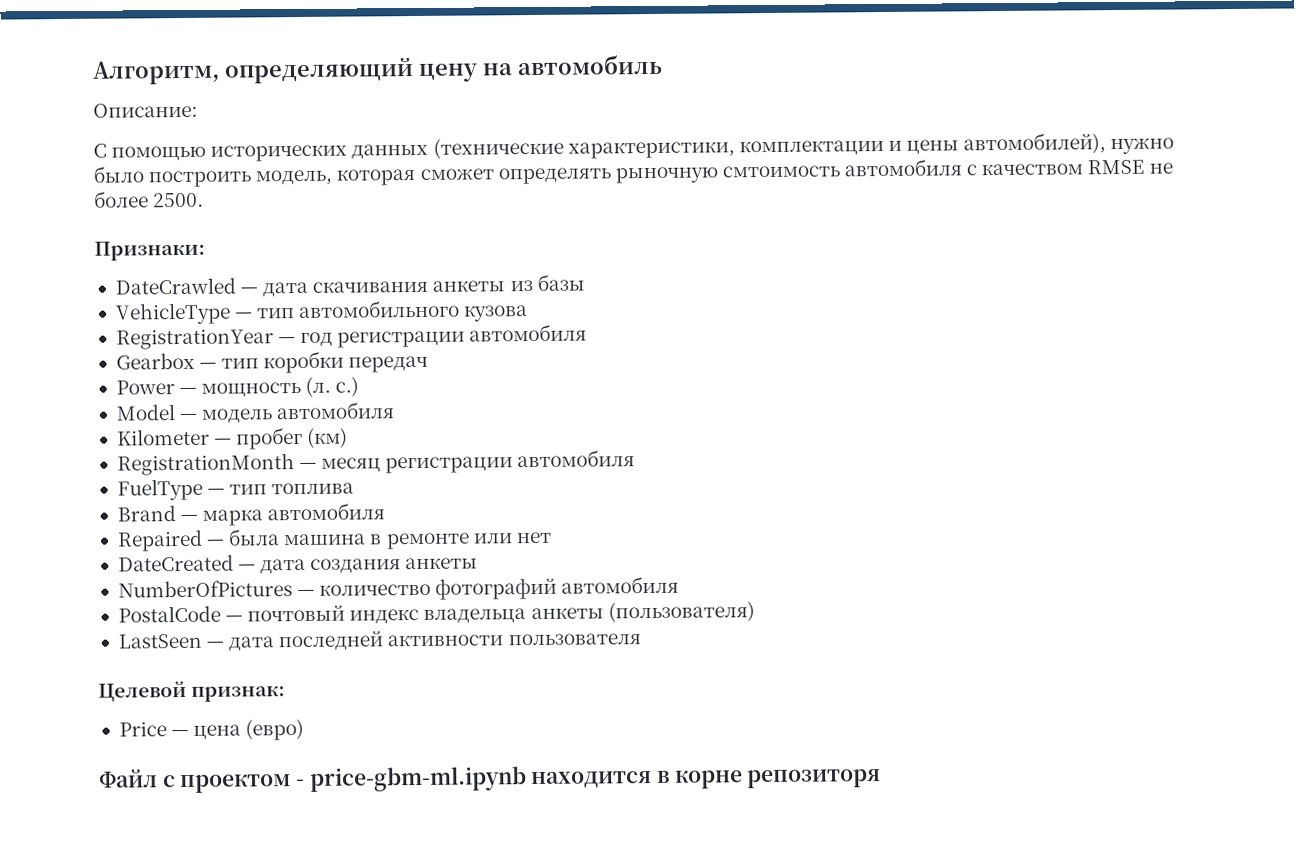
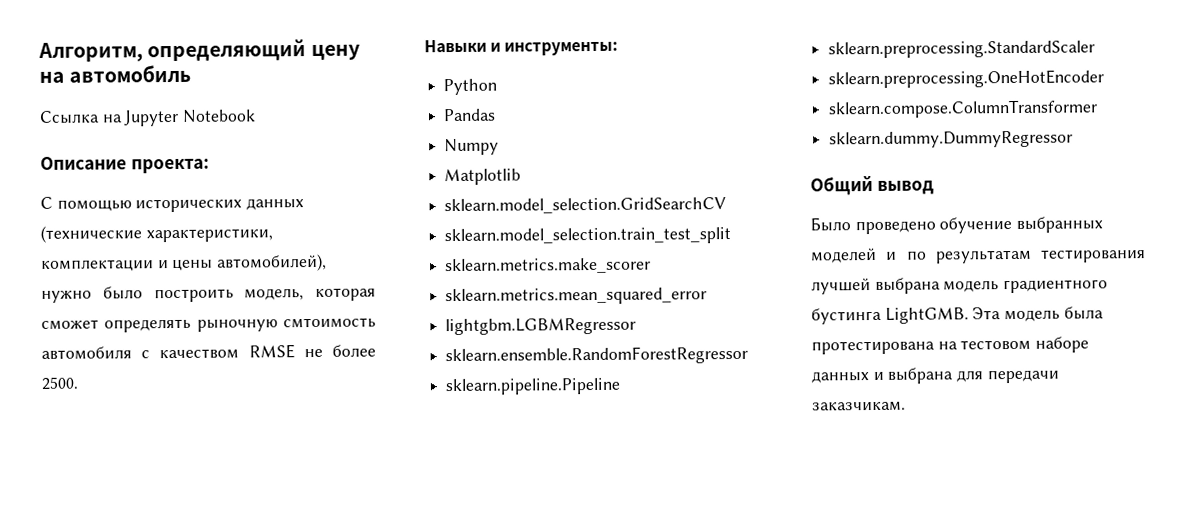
- Описание:
+ Ссылка на Jupyter Notebook
+ Описание проекта:
- Признаки:
- DateCrawled — дата скачивания анкеты из базы
- VehicleType — тип автомобильного кузова
- RegistrationYear — год регистрации автомобиля
- Gearbox — тип коробки передач
- Power — мощность (л. с.)
- Model — модель автомобиля
- Kilometer — пробег (км)
- RegistrationMonth — месяц регистрации автомобиля
- FuelType — тип топлива
- Brand — марка автомобиля
- Repaired — была машина в ремонте или нет
- DateCreated — дата создания анкеты
- NumberOfPictures — количество фотографий автомобиля
- PostalCode — почтовый индекс владельца анкеты (пользователя)
- LastSeen — дата последней активности пользователя
- Целевой признак:
- Price — цена (евро)
- Файл с проектом - price-gbm-ml.ipynb находится в корне репозиторя
+ Навыки и инструменты:
+ Python
+ Pandas
+ Numpy
+ Matplotlib
+ sklearn.model_selection.GridSearchCV
+ sklearn.model_selection.train_test_split
+ sklearn.metrics.make_scorer
+ sklearn.metrics.mean_squared_error
+ lightgbm.LGBMRegressor
+ sklearn.ensemble.RandomForestRegressor
+ sklearn.pipeline.Pipeline
+ sklearn.preprocessing.StandardScaler
+ sklearn.preprocessing.OneHotEncoder
+ sklearn.compose.ColumnTransformer
+ sklearn.dummy.DummyRegressor
+ Общий вывод
+ Было проведено обучение выбранных моделей и по результатам тестирования лучшей выбрана модель градиентного бустинга LightGMB. Эта модель была протестирована на тестовом наборе данных и выбрана для передачи заказчикам.

